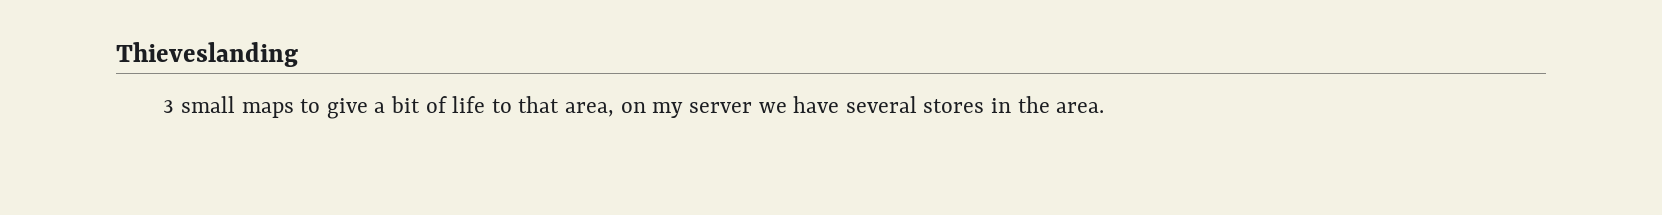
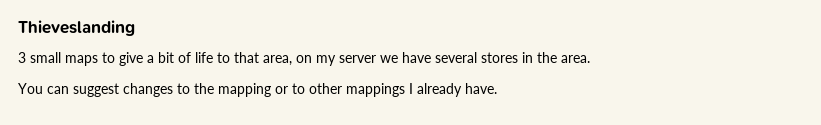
+ You can suggest changes to the mapping or to other mappings I already have.

